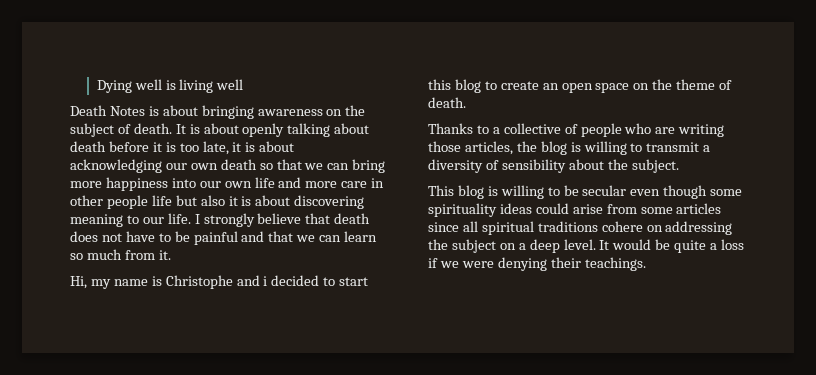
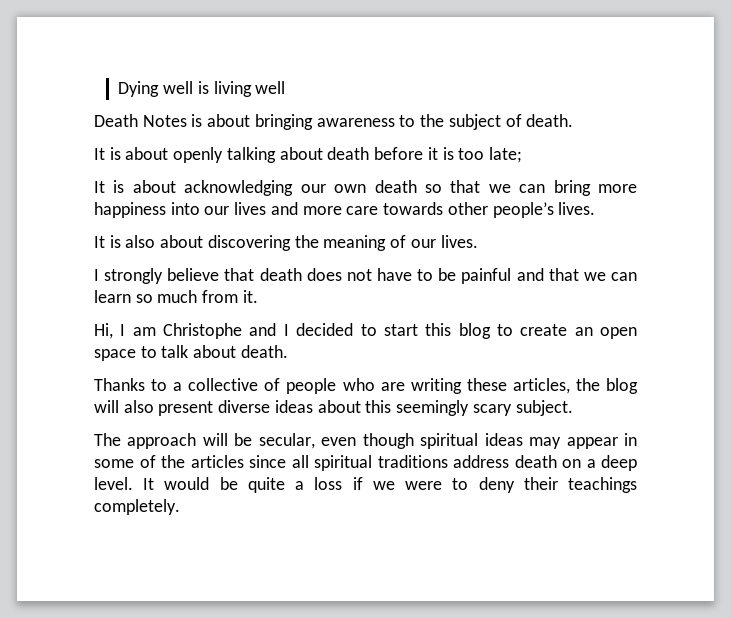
- Death Notes is about bringing awareness on the subject of death. It is about openly talking about death before it is too late, it is about acknowledging our own death so that we can bring more happiness into our own life and more care in other people life but also it is about discovering meaning to our life. I strongly believe that death does not have to be painful and that we can learn so much from it.
+ Death Notes is about bringing awareness to the subject of death.
+ It is about openly talking about death before it is too late;
+ It is about acknowledging our own death so that we can bring more happiness into our lives and more care towards other people’s lives.
+ It is also about discovering the meaning of our lives.
+ I strongly believe that death does not have to be painful and that we can learn so much from it.
- Hi, my name is Christophe and i decided to start this blog to create an open space on the theme of death.
+ Hi, I am Christophe and I decided to start this blog to create an open space to talk about death.
- Thanks to a collective of people who are writing those articles, the blog is willing to transmit a diversity of sensibility about the subject.
- This blog is willing to be secular even though some spirituality ideas could arise from some articles since all spiritual traditions cohere on addressing the subject on a deep level.
+ Thanks to a collective of people who are writing these articles, the blog will also present diverse ideas about this seemingly scary subject.
+ The approach will be secular, even though spiritual ideas may appear in some of the articles since all spiritual traditions address death on a deep level.
- It would be quite a loss if we were denying their teachings.
+ It would be quite a loss if we were to deny their teachings completely.

